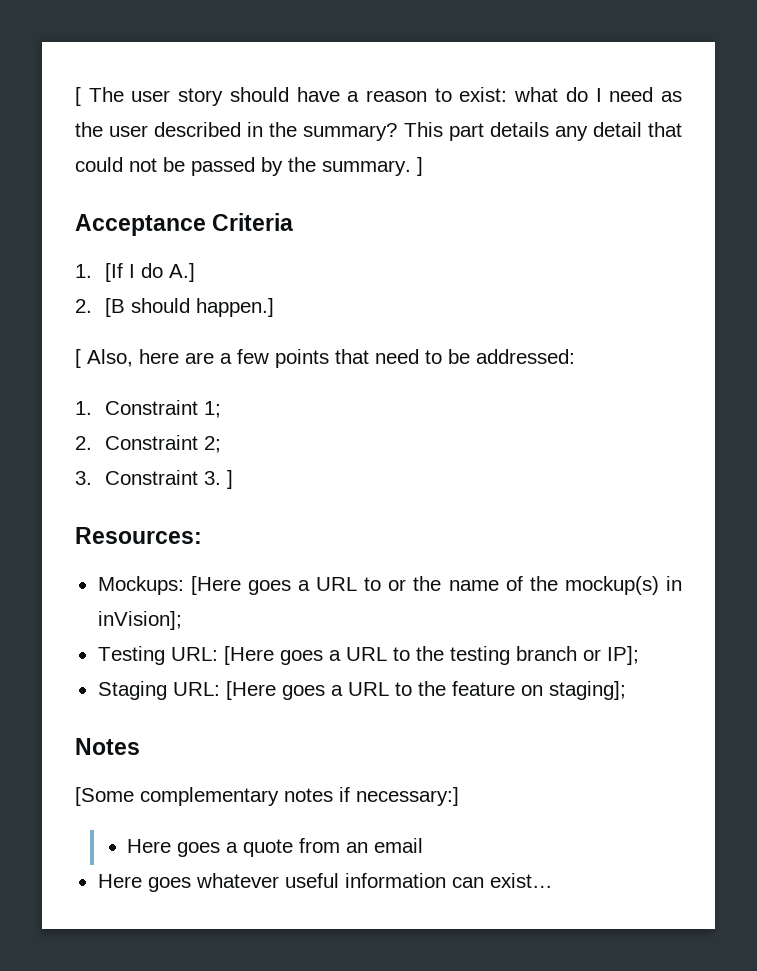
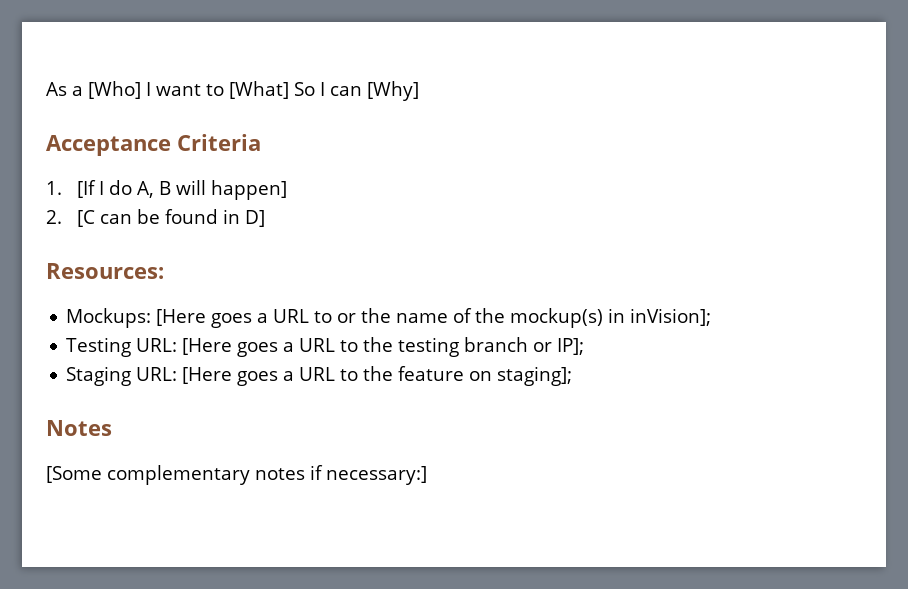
- [ The user story should have a reason to exist: what do I need as the user described in the summary? This part details any detail that could not be passed by the summary. ]
+ As a [Who] I want to [What] So I can [Why]
- 1. [If I do A.]
- 2. [B should happen.]
- [ Also, here are a few points that need to be addressed:
- 1. Constraint 1;
- 2. Constraint 2;
- 3. Constraint 3. ]
+ 1. [If I do A, B will happen]
+ 2. [C can be found in D]
- Here goes a quote from an email
- Here goes whatever useful information can exist…

